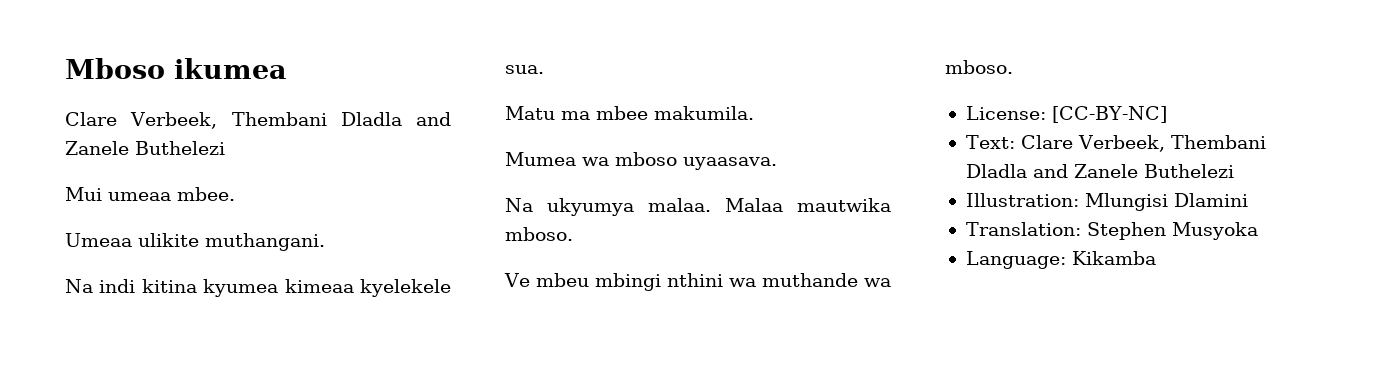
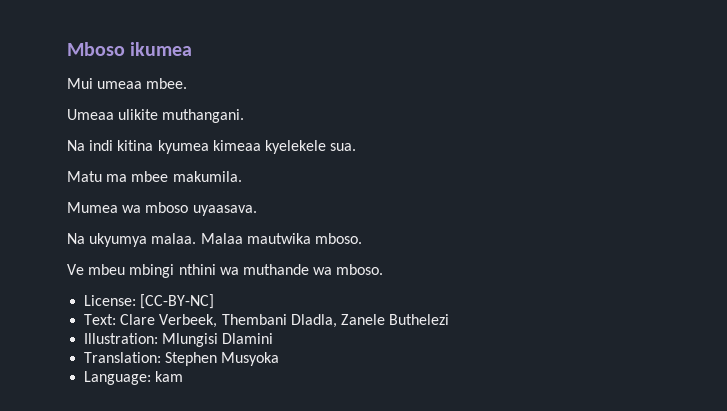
  Mboso ikumea
- Clare Verbeek, Thembani Dladla and Zanele Buthelezi
- Text: Clare Verbeek, Thembani Dladla and Zanele Buthelezi
+ Text: Clare Verbeek, Thembani Dladla, Zanele Buthelezi
- Language: Kikamba
+ Language: kam

